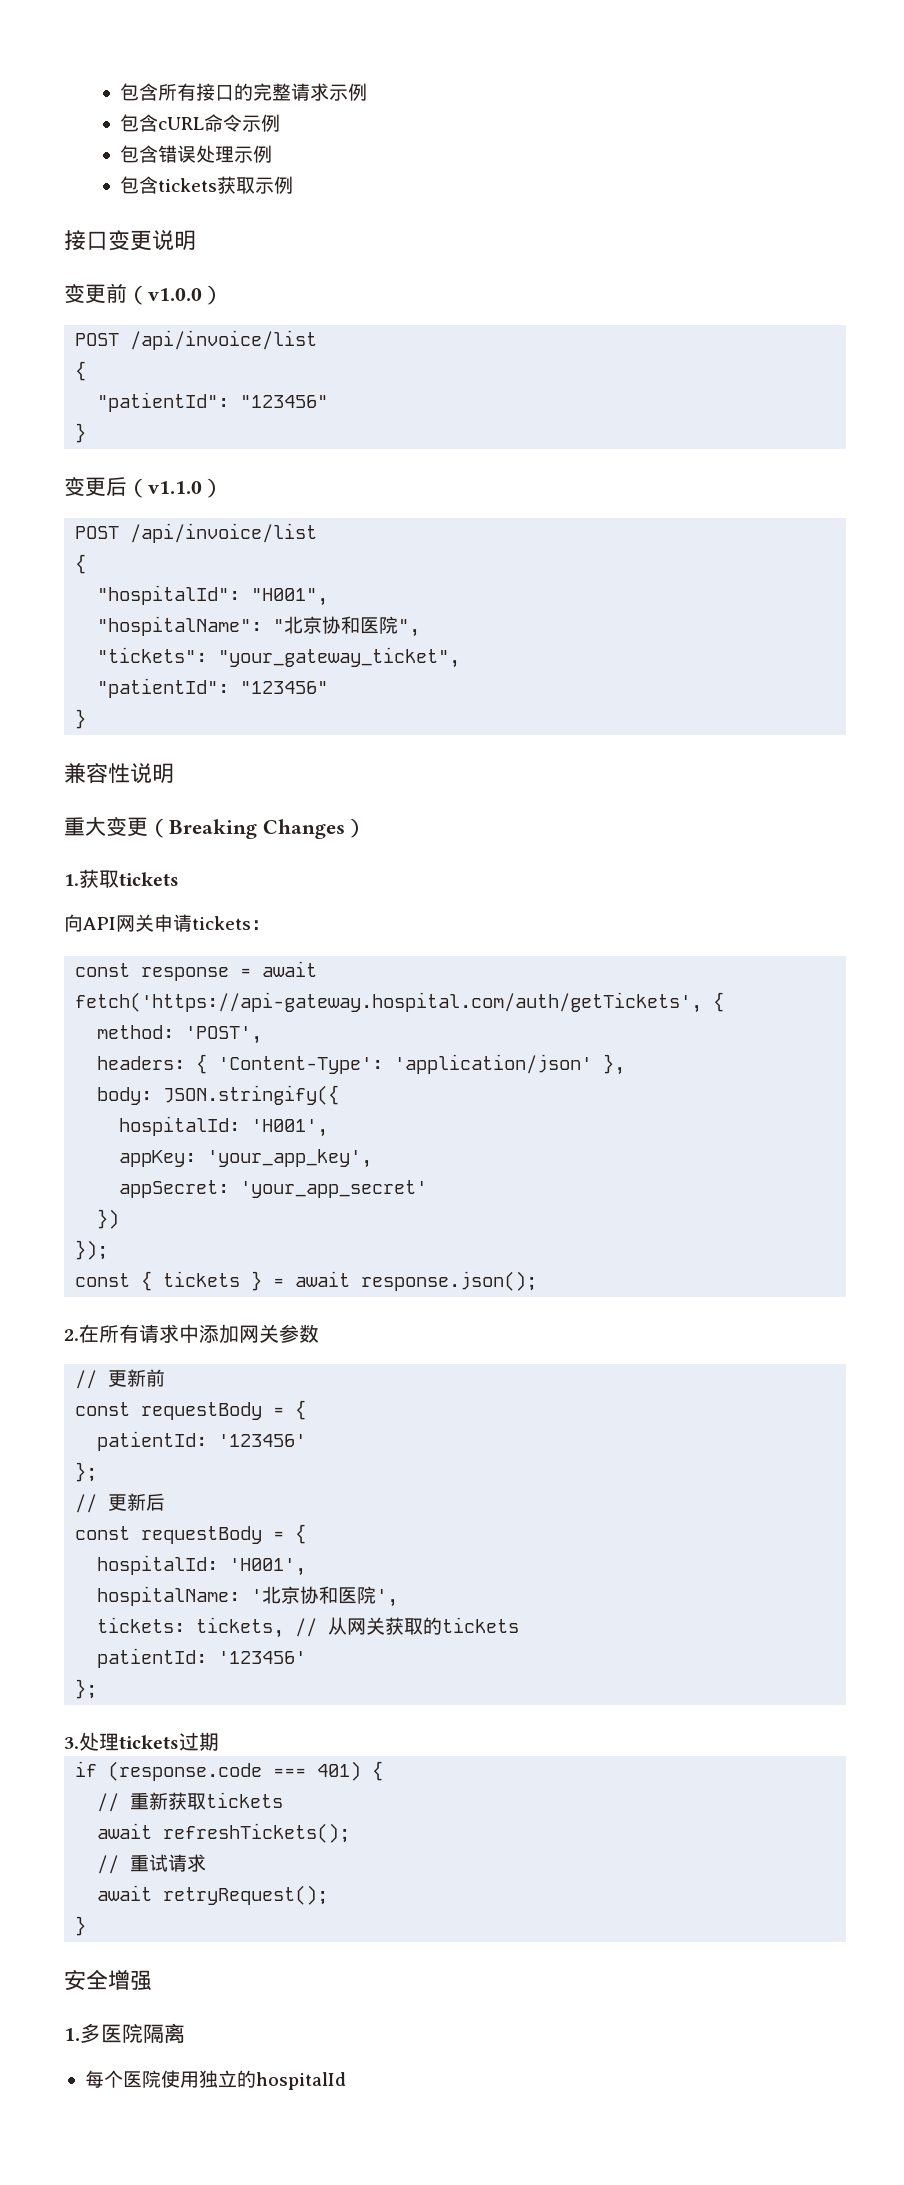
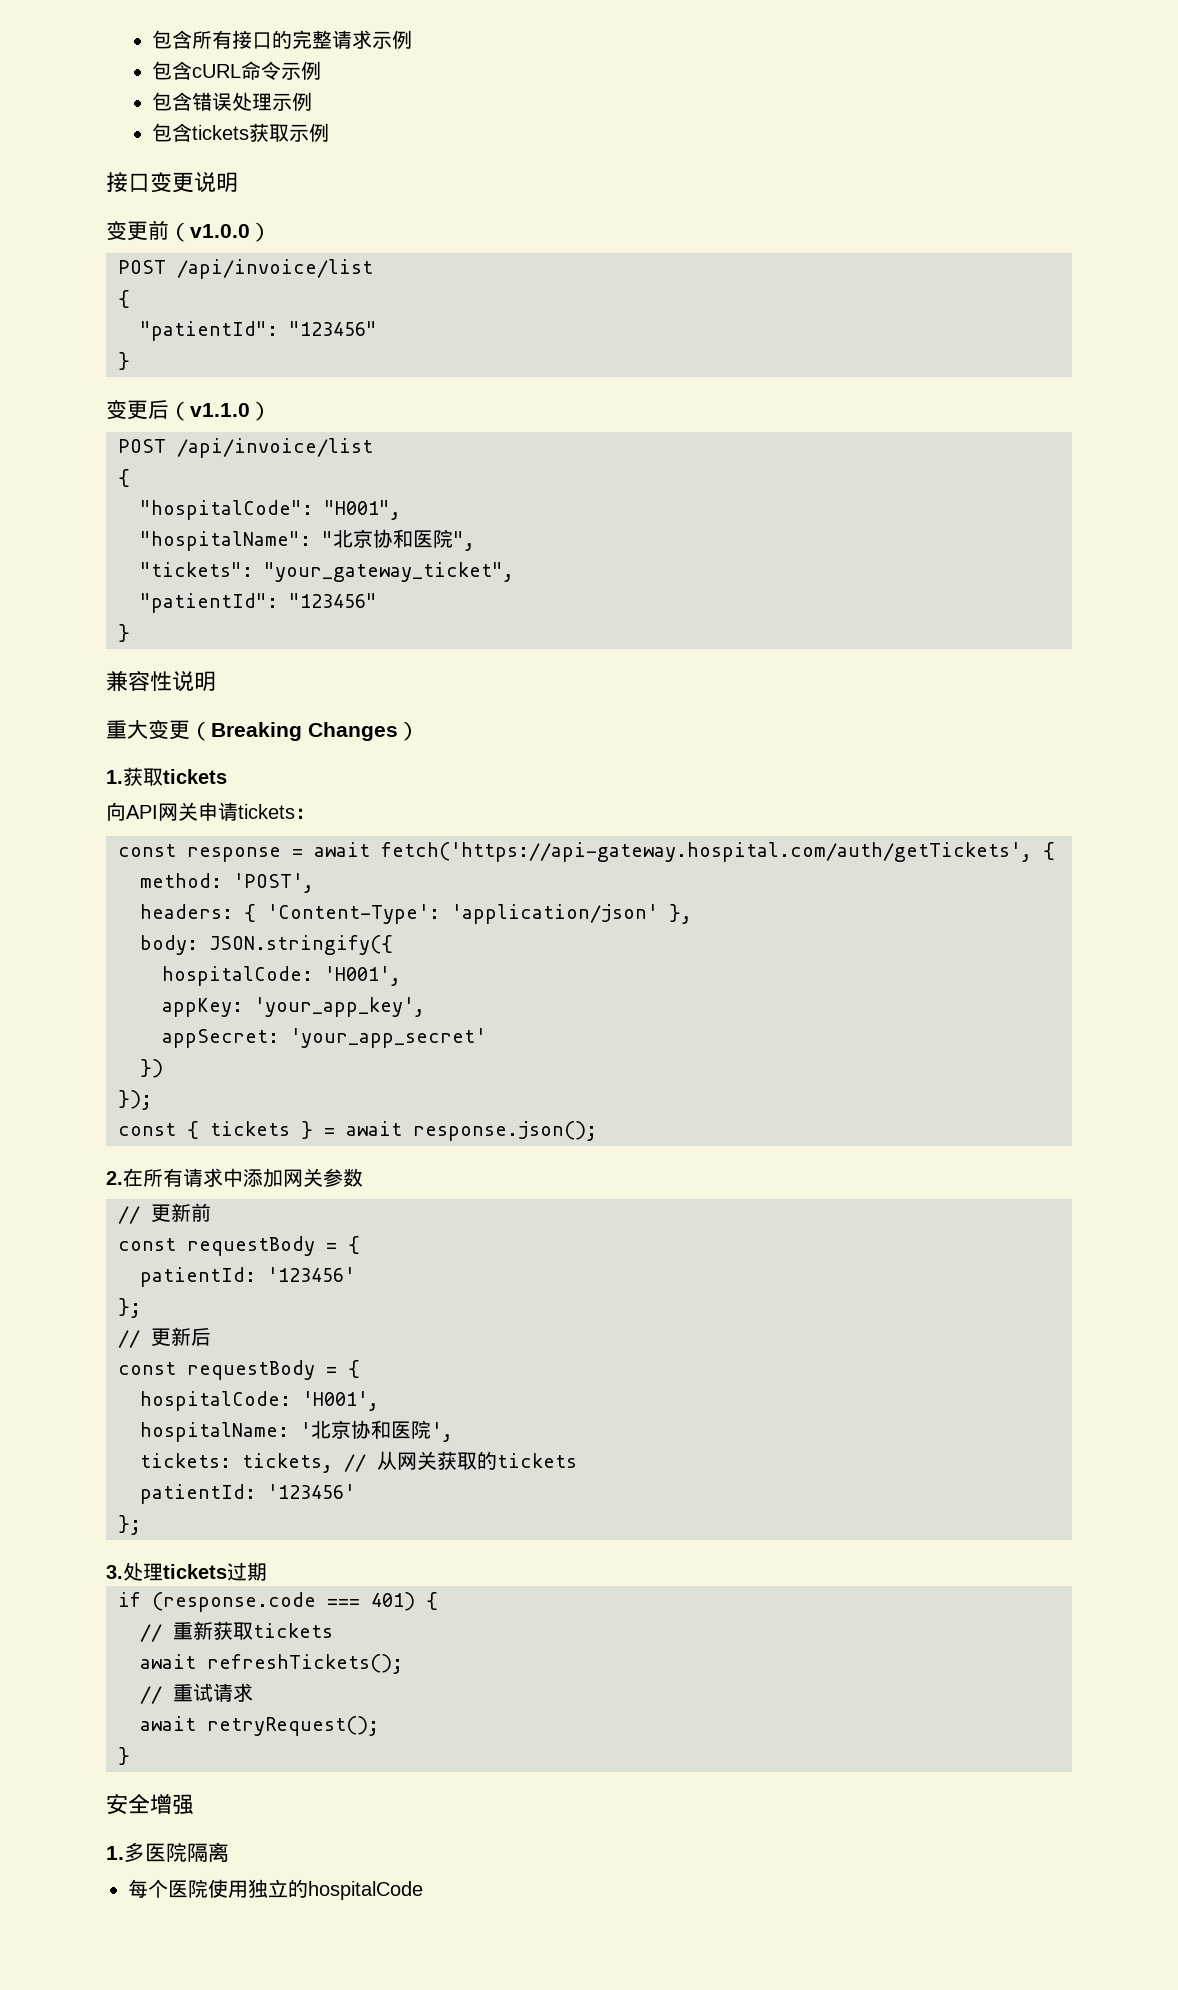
- "hospitalId": "H001",
+ "hospitalCode": "H001",
  body: JSON.stringify({
- hospitalId: 'H001',
+ hospitalCode: 'H001',
  // 更新后
  const requestBody = {
- hospitalId: 'H001',
+ hospitalCode: 'H001',
- 每个医院使用独立的hospitalId
+ 每个医院使用独立的hospitalCode

